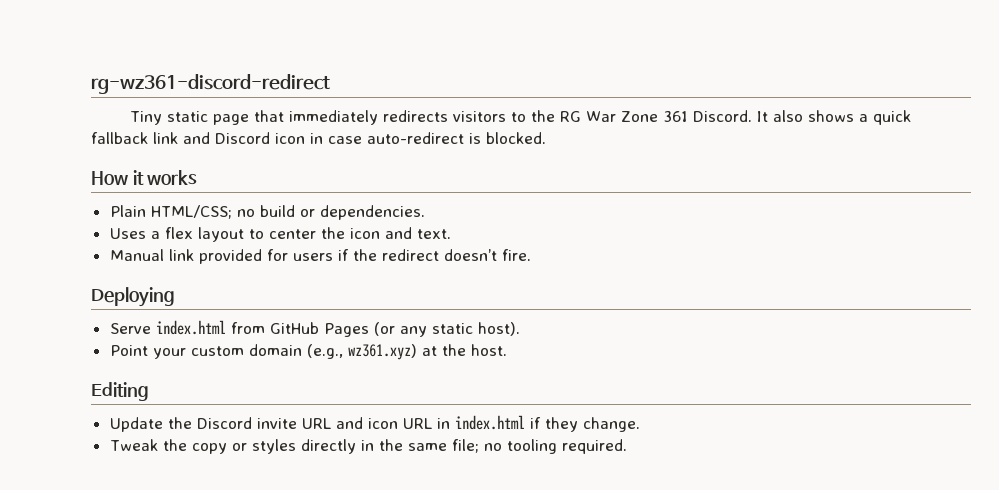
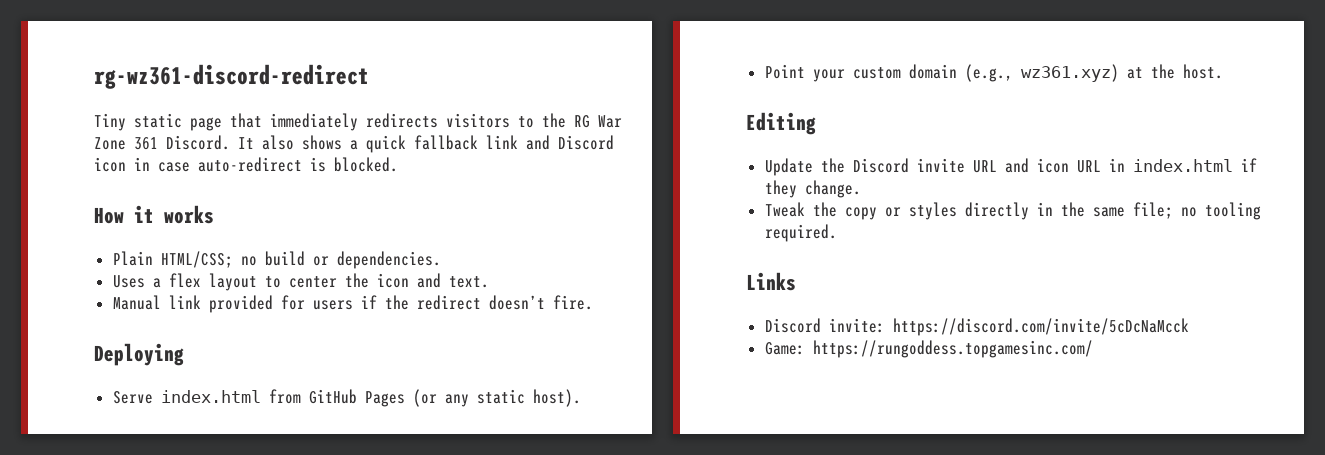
+ Links
+ Discord invite: https://discord.com/invite/5cDcNaMcck
+ Game: https://rungoddess.topgamesinc.com/

